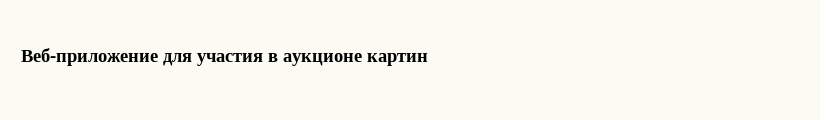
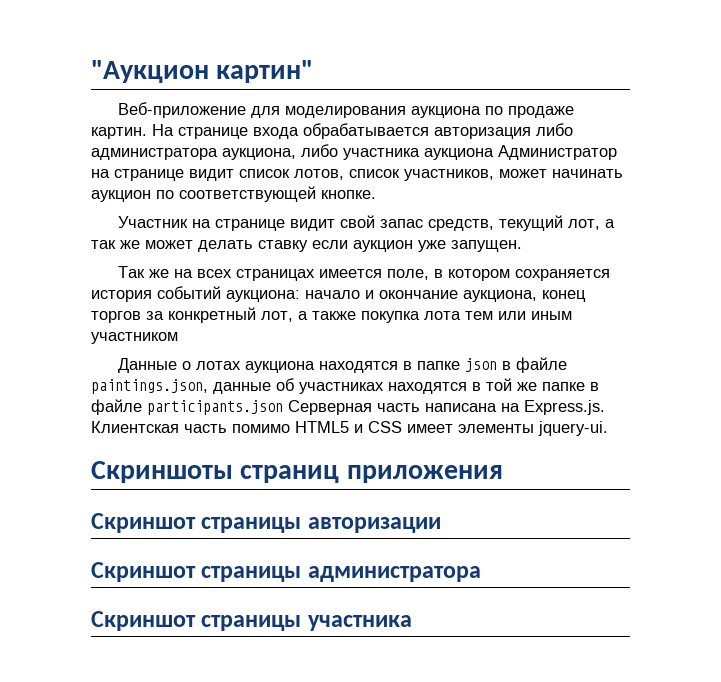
- Веб-приложение для участия в аукционе картин
+ "Аукцион картин"
+ Веб-приложение для моделирования аукциона по продаже картин. На странице входа обрабатывается авторизация либо администратора аукциона, либо участника аукциона Администратор на странице видит список лотов, список участников, может начинать аукцион по соответствующей кнопке.
+ Участник на странице видит свой запас средств, текущий лот, а так же может делать ставку если аукцион уже запущен.
+ Так же на всех страницах имеется поле, в котором сохраняется история событий аукциона: начало и окончание аукциона, конец торгов за конкретный лот, а также покупка лота тем или иным участником
+ Данные о лотах аукциона находятся в папке json в файле paintings.json, данные об участниках находятся в той же папке в файле participants.json Серверная часть написана на Express.js. Клиентская часть помимо HTML5 и CSS имеет элементы jquery-ui.
+ Скриншоты страниц приложения
+ Скриншот страницы авторизации
+ Скриншот страницы администратора
+ Скриншот страницы участника

